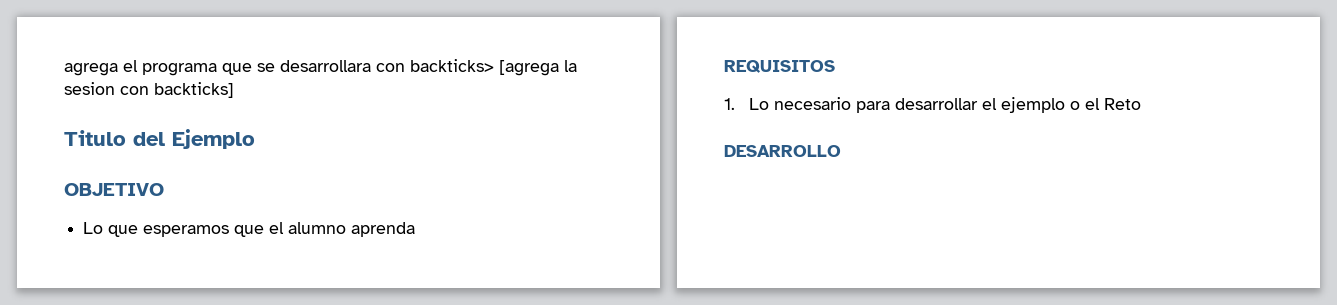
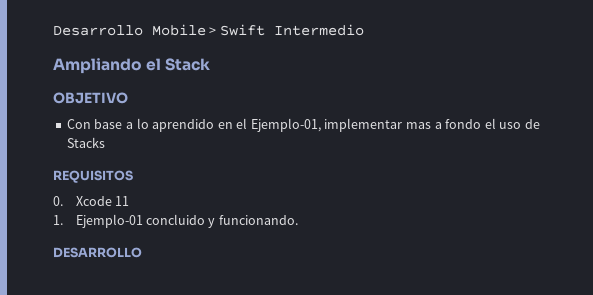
- agrega el programa que se desarrollara con backticks> [agrega la sesion con backticks]
- Titulo del Ejemplo
+ Desarrollo Mobile > Swift Intermedio
+ Ampliando el Stack
  OBJETIVO
- Lo que esperamos que el alumno aprenda
+ Con base a lo aprendido en el Ejemplo-01, implementar mas a fondo el uso de Stacks
  REQUISITOS
- 1. Lo necesario para desarrollar el ejemplo o el Reto
+ 0. Xcode 11
+ 1. Ejemplo-01 concluido y funcionando.

